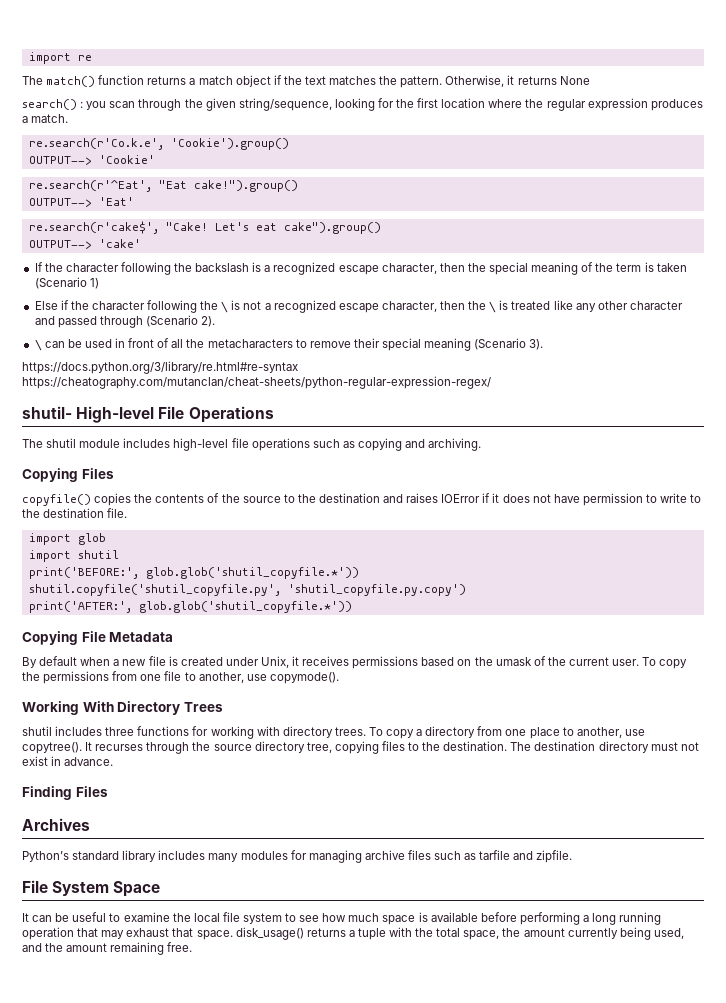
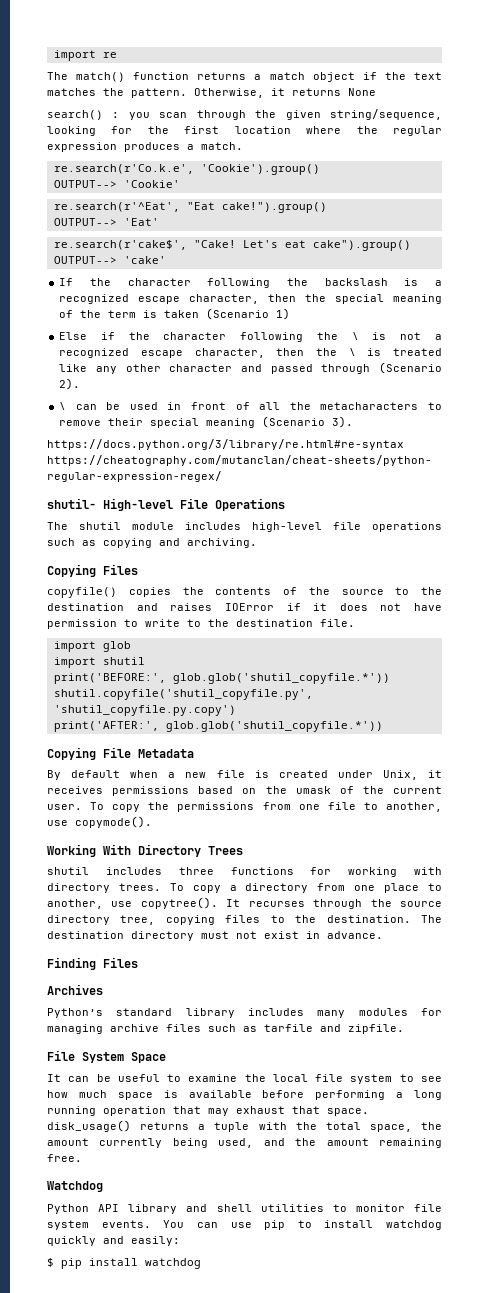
+ Watchdog
+ Python API library and shell utilities to monitor file system events. You can use pip to install watchdog quickly and easily:
+ $ pip install watchdog

